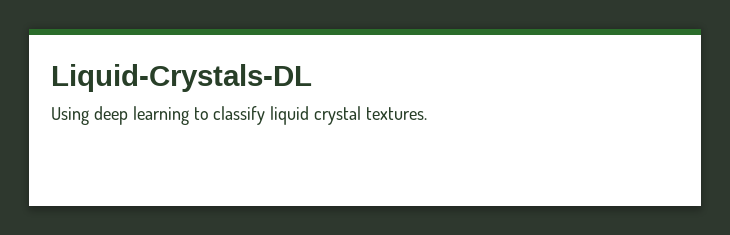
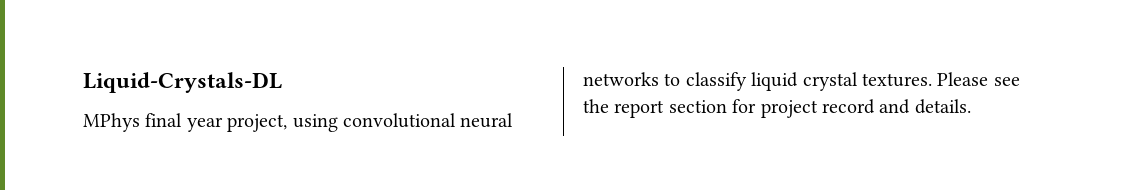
- Using deep learning to classify liquid crystal textures.
+ MPhys final year project, using convolutional neural networks to classify liquid crystal textures.
+ Please see the report section for project record and details.

